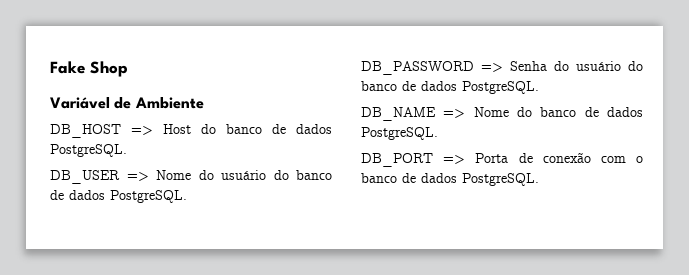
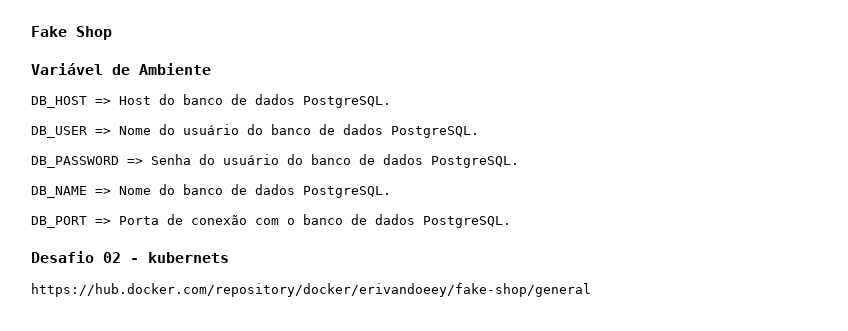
+ Desafio 02 - kubernets
+ https://hub.docker.com/repository/docker/erivandoeey/fake-shop/general

